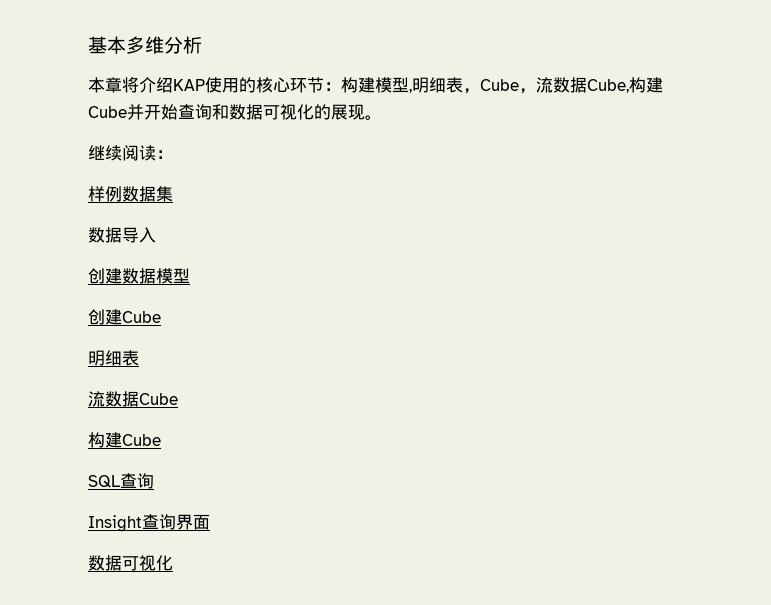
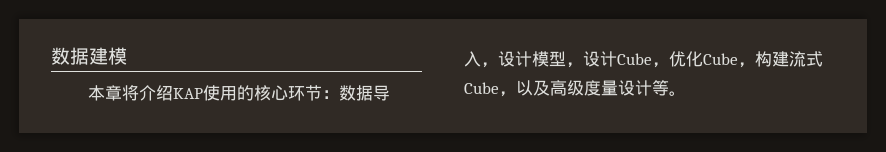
- 基本多维分析
+ 数据建模
- 本章将介绍KAP使用的核心环节：构建模型,明细表，Cube，流数据Cube,构建Cube并开始查询和数据可视化的展现。
- 继续阅读：
- 样例数据集
- 数据导入
- 创建数据模型
- 创建Cube
- 明细表
- 流数据Cube
- 构建Cube
- SQL查询
- Insight查询界面
- 数据可视化
+ 本章将介绍KAP使用的核心环节：数据导入，设计模型，设计Cube，优化Cube，构建流式Cube，以及高级度量设计等。

